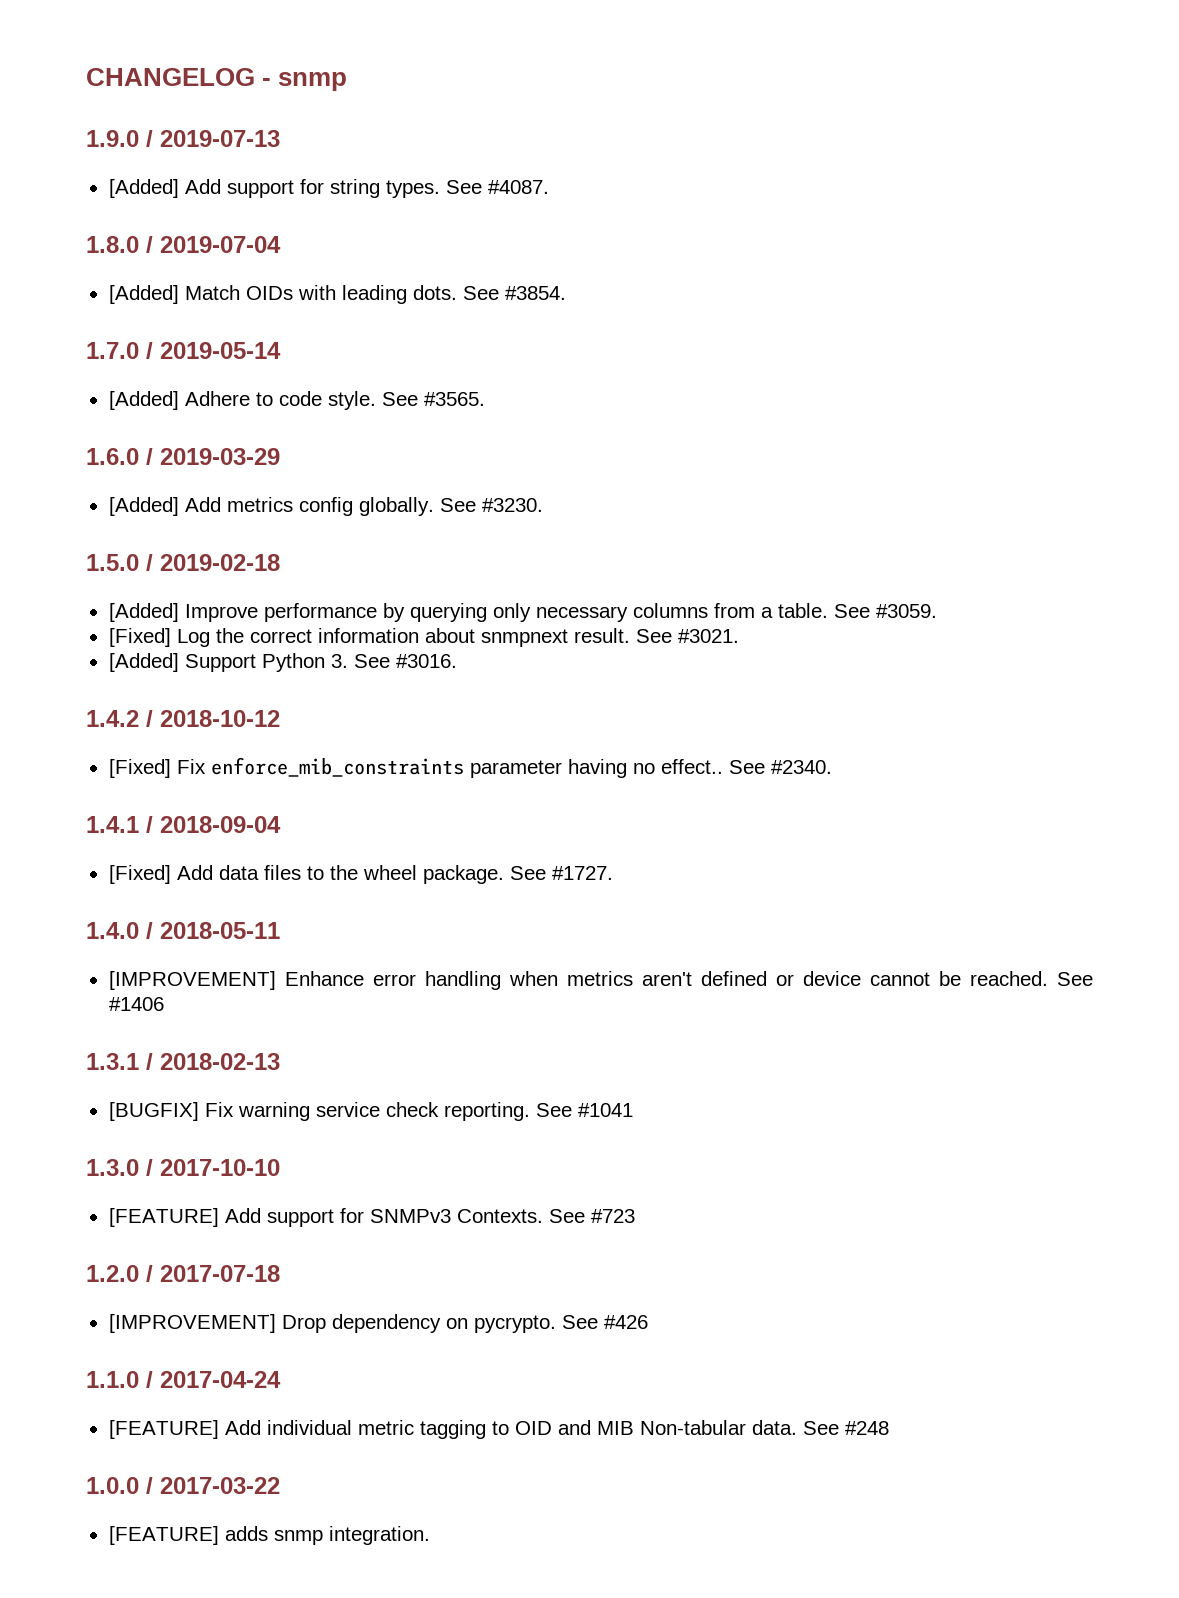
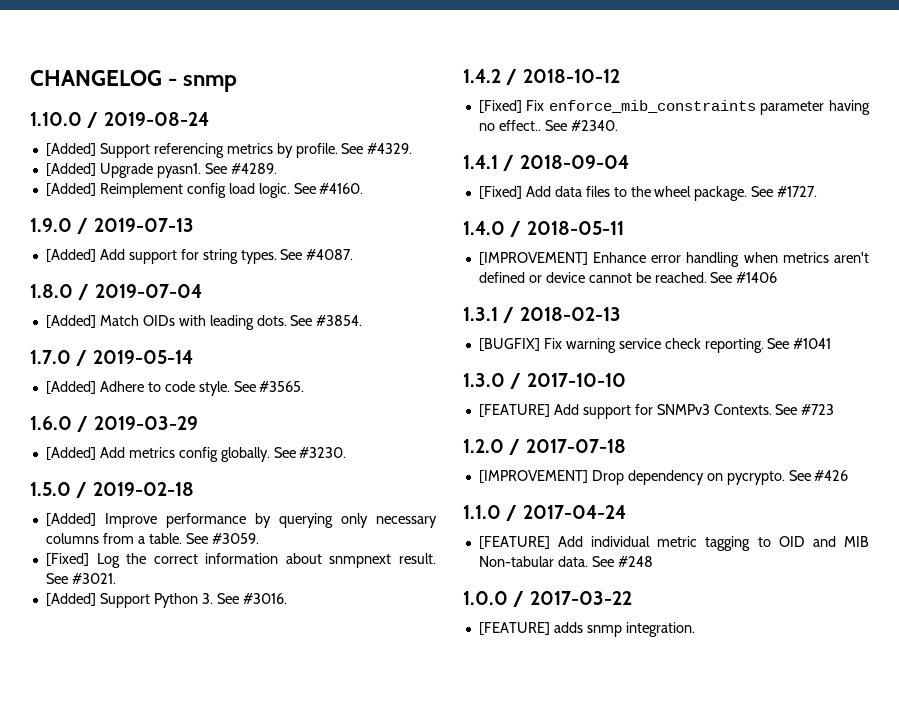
+ 1.10.0 / 2019-08-24
+ [Added] Support referencing metrics by profile. See #4329.
+ [Added] Upgrade pyasn1. See #4289.
+ [Added] Reimplement config load logic. See #4160.

